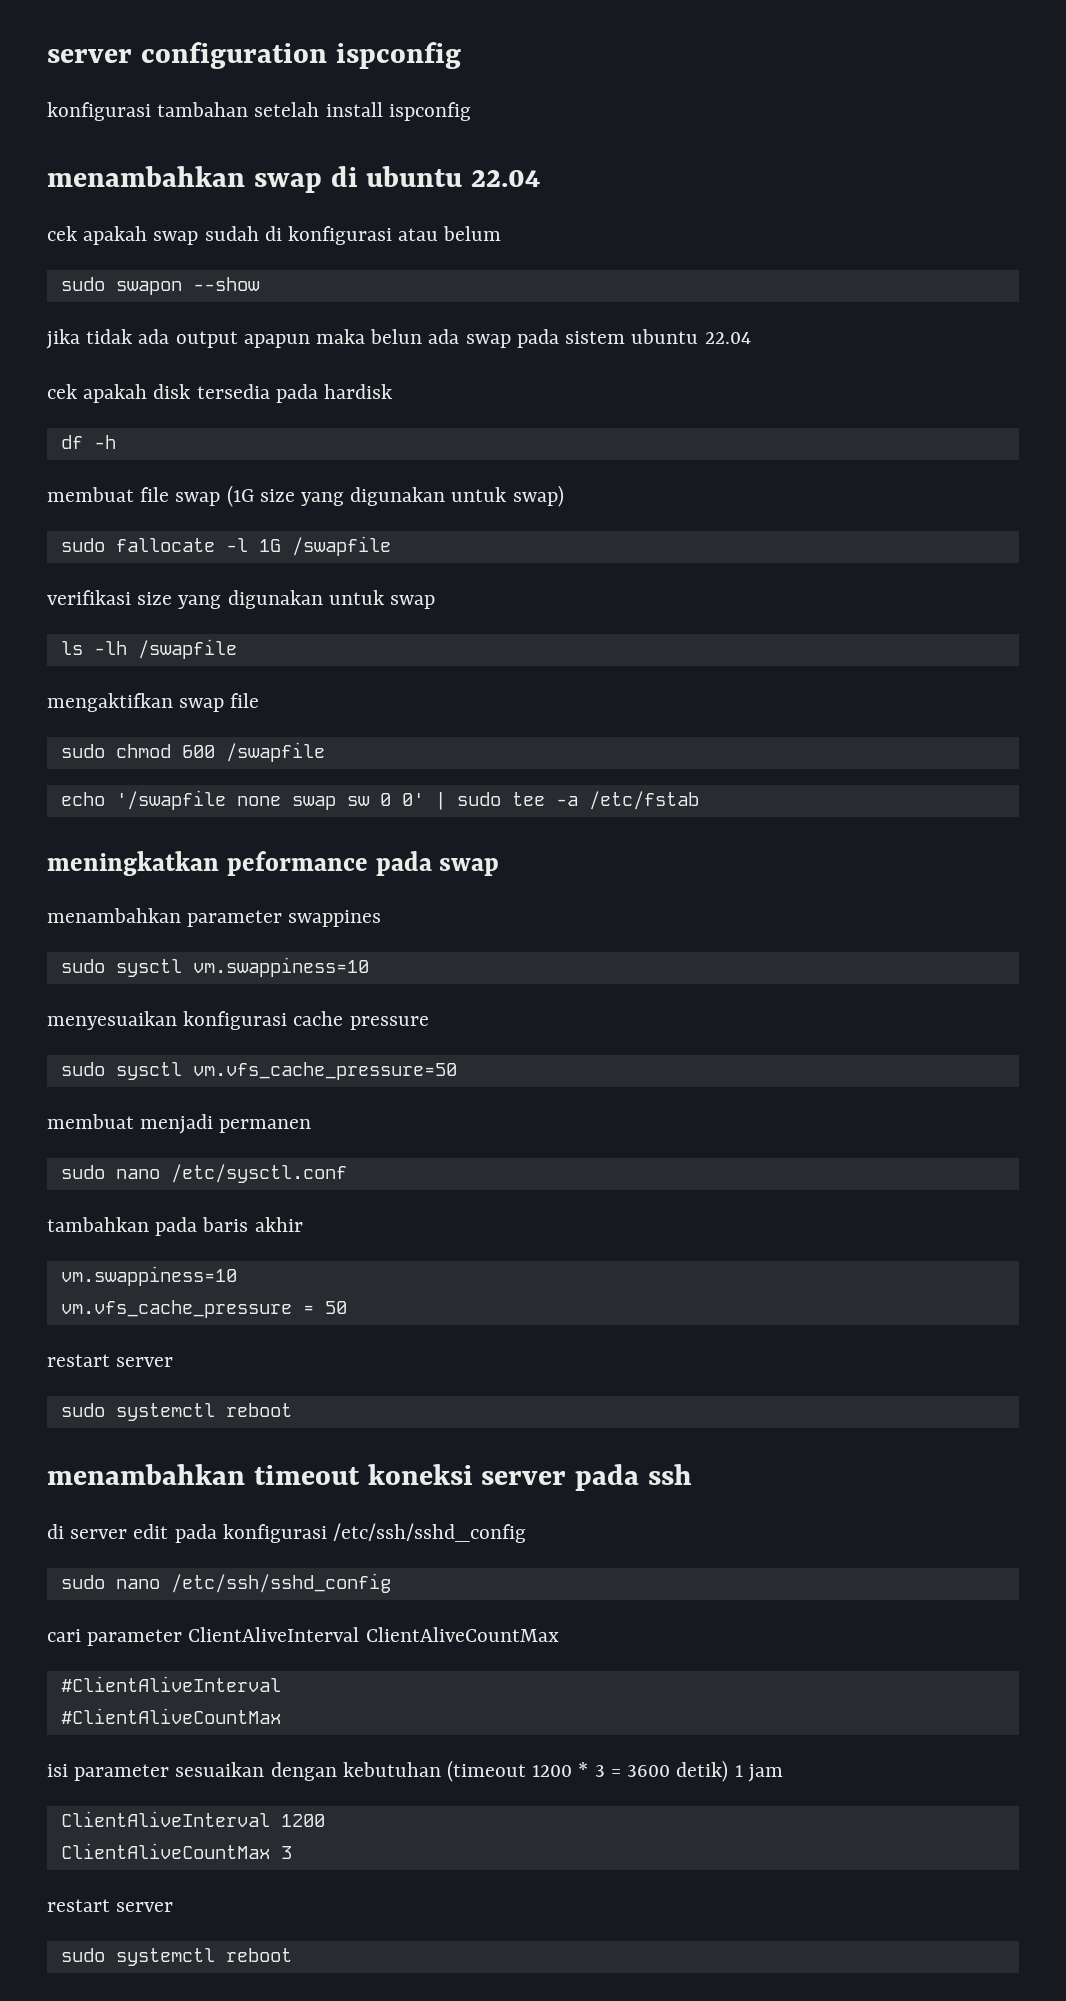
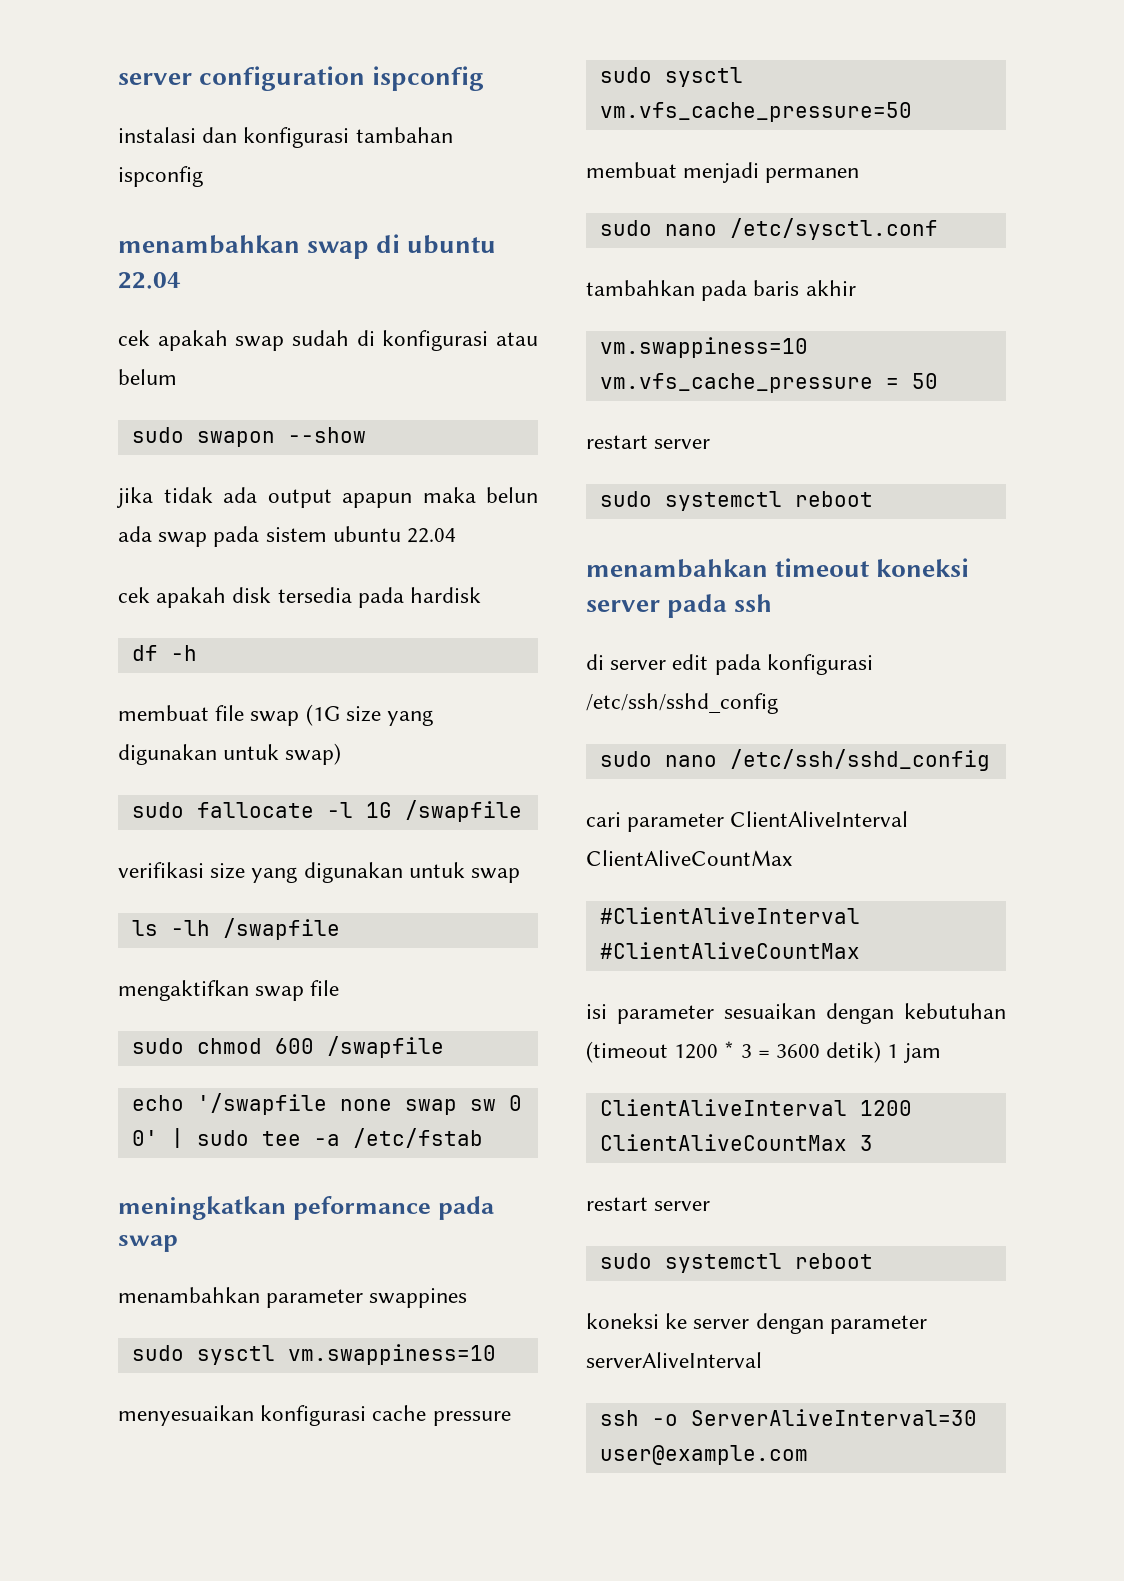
- konfigurasi tambahan setelah install ispconfig
+ instalasi dan konfigurasi tambahan ispconfig
+ koneksi ke server dengan parameter serverAliveInterval
+ ssh -o ServerAliveInterval=30 user@example.com

